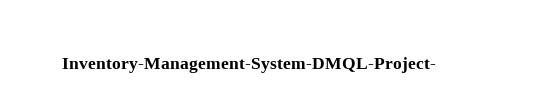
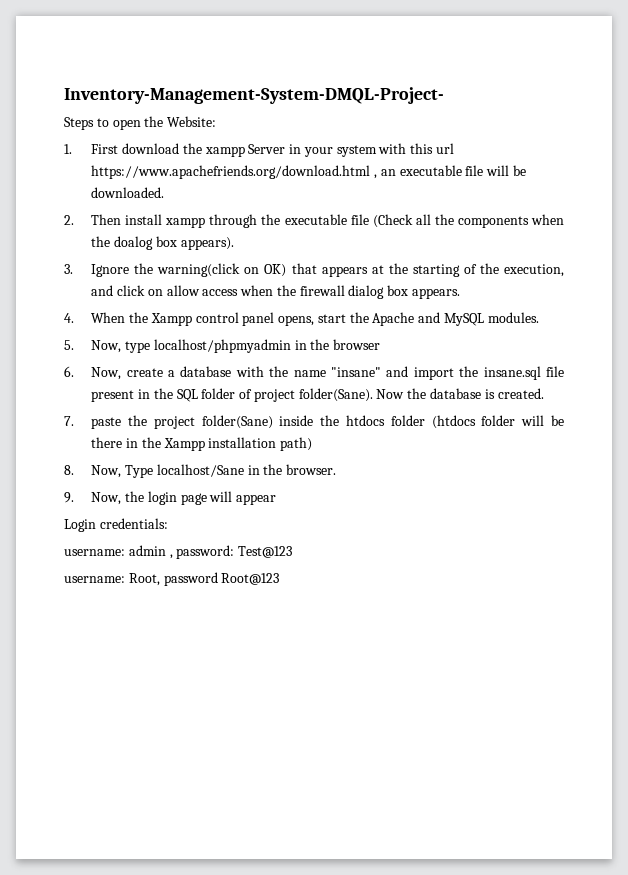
+ Steps to open the Website:
+ 1. First download the xampp Server in your system with this url https://www.apachefriends.org/download.html , an executable file will be downloaded.
+ 2. Then install xampp through the executable file (Check all the components when the doalog box appears).
+ 3. Ignore the warning(click on OK) that appears at the starting of the execution, and click on allow access when the firewall dialog box appears.
+ 4. When the Xampp control panel opens, start the Apache and MySQL modules.
+ 5. Now, type localhost/phpmyadmin in the browser
+ 6. Now, create a database with the name "insane" and import the insane.sql file present in the SQL folder of project folder(Sane). Now the database is created.
+ 7. paste the project folder(Sane) inside the htdocs folder (htdocs folder will be there in the Xampp installation path)
+ 8. Now, Type localhost/Sane in the browser.
+ 9. Now, the login page will appear
+ Login credentials:
+ username: admin , password: Test@123
+ username: Root, password Root@123

